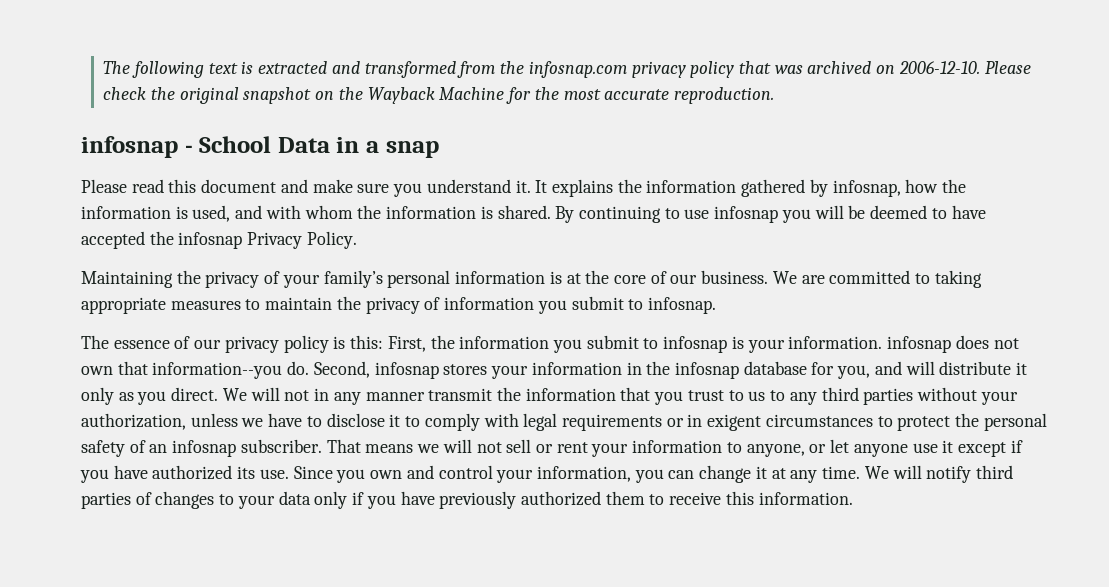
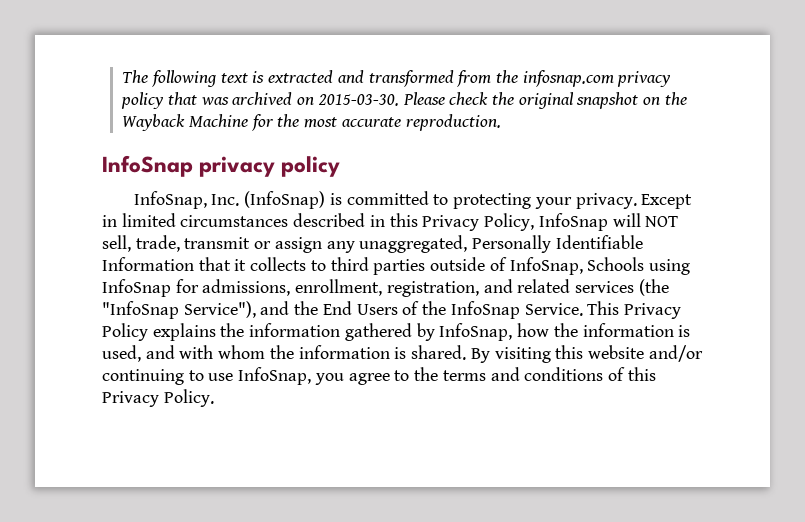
- The following text is extracted and transformed from the infosnap.com privacy policy that was archived on 2006-12-10.
+ The following text is extracted and transformed from the infosnap.com privacy policy that was archived on 2015-03-30.
- infosnap - School Data in a snap
- Please read this document and make sure you understand it. It explains the information gathered by infosnap, how the information is used, and with whom the information is shared.
+ InfoSnap privacy policy
+ InfoSnap, Inc. (InfoSnap) is committed to protecting your privacy. Except in limited circumstances described in this Privacy Policy, InfoSnap will NOT sell, trade, transmit or assign any unaggregated, Personally Identifiable Information that it collects to third parties outside of InfoSnap, Schools using InfoSnap for admissions, enrollment, registration, and related services (the "InfoSnap Service"), and the End Users of the InfoSnap Service. This Privacy Policy explains the information gathered by InfoSnap, how the information is used, and with whom the information is shared.
- By continuing to use infosnap you will be deemed to have accepted the infosnap Privacy Policy.
- Maintaining the privacy of your family’s personal information is at the core of our business. We are committed to taking appropriate measures to maintain the privacy of information you submit to infosnap.
- The essence of our privacy policy is this: First, the information you submit to infosnap is your information. infosnap does not own that information--you do. Second, infosnap stores your information in the infosnap database for you, and will distribute it only as you direct. We will not in any manner transmit the information that you trust to us to any third parties without your authorization, unless we have to disclose it to comply with legal requirements or in exigent circumstances to protect the personal safety of an infosnap subscriber. That means we will not sell or rent your information to anyone, or let anyone use it except if you have authorized its use. Since you own and control your information, you can change it at any time. We will notify third parties of changes to your data only if you have previously authorized them to receive this information.
+ By visiting this website and/or continuing to use InfoSnap, you agree to the terms and conditions of this Privacy Policy.

